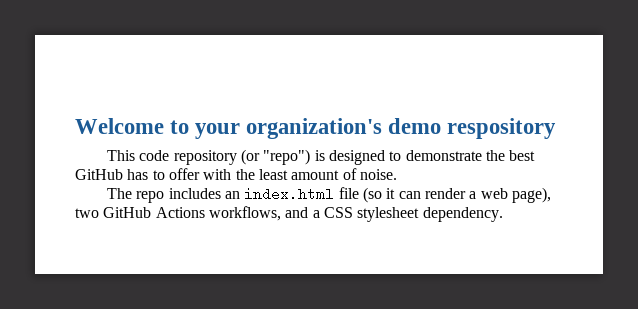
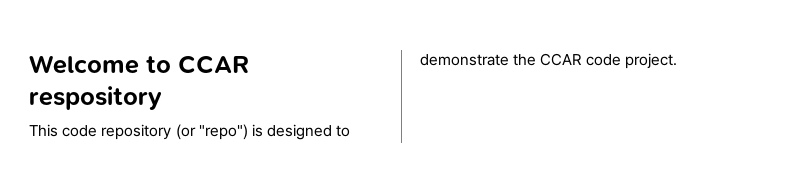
- Welcome to your organization's demo respository
+ Welcome to CCAR respository
- This code repository (or "repo") is designed to demonstrate the best GitHub has to offer with the least amount of noise.
- The repo includes an index.html file (so it can render a web page), two GitHub Actions workflows, and a CSS stylesheet dependency.
+ This code repository (or "repo") is designed to demonstrate the CCAR code project.

